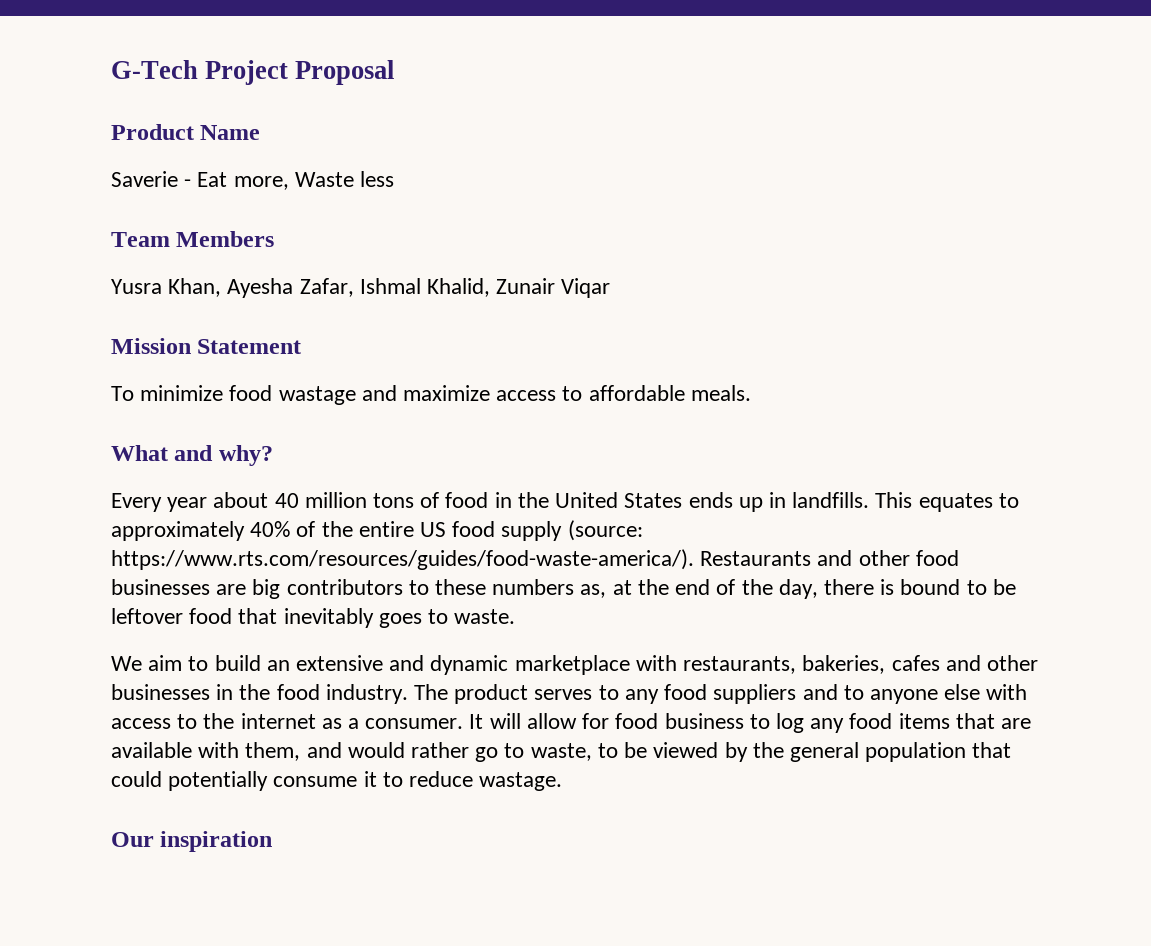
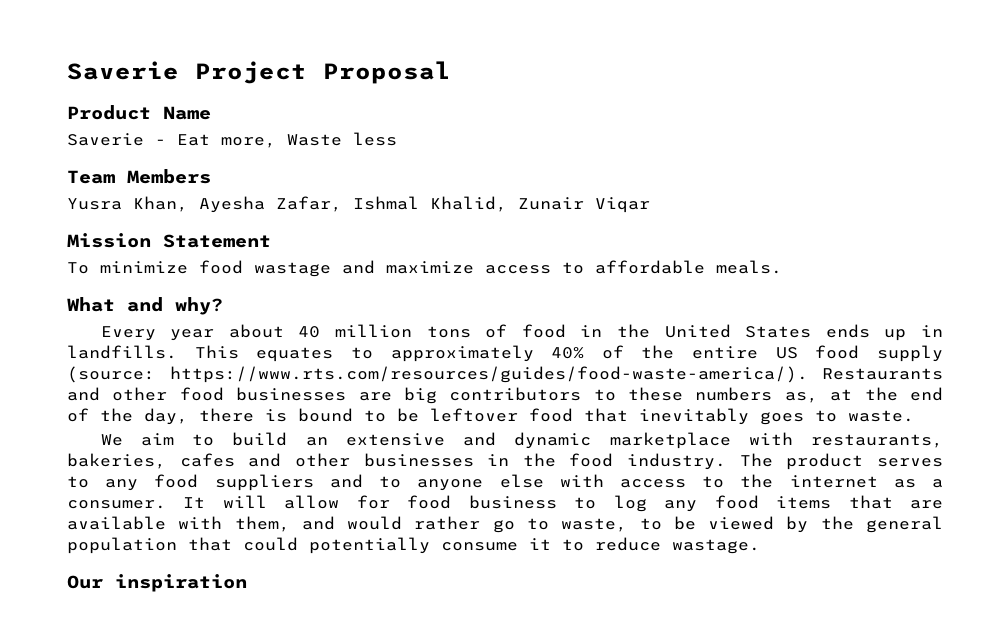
- G-Tech Project Proposal
+ Saverie Project Proposal

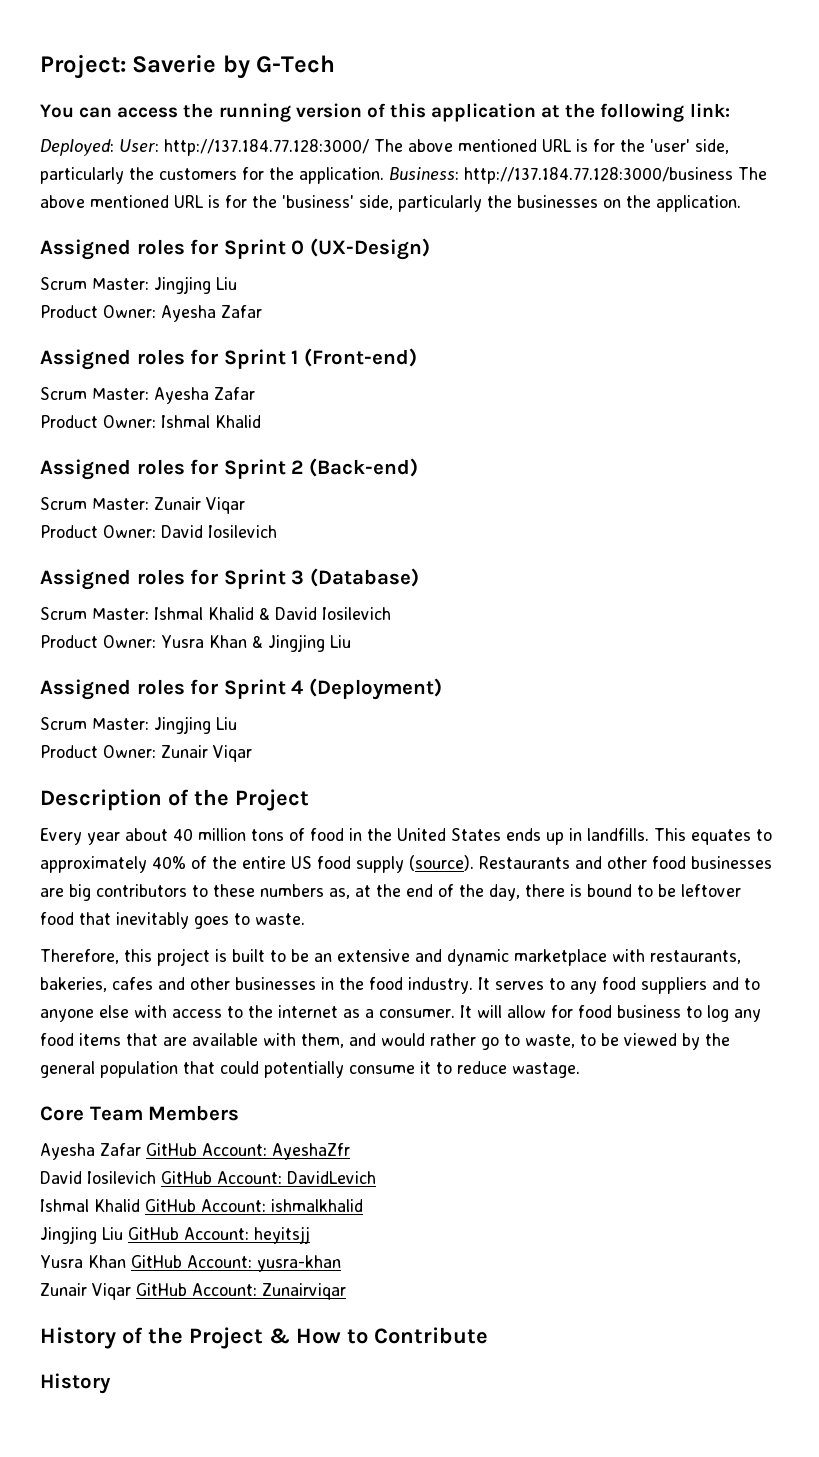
- Saverie Project Proposal
- Product Name
- Saverie - Eat more, Waste less
- Team Members
- Yusra Khan, Ayesha Zafar, Ishmal Khalid, Zunair Viqar
- Mission Statement
- To minimize food wastage and maximize access to affordable meals.
- What and why?
+ Project: Saverie by G-Tech
+ You can access the running version of this application at the following link:
+ Deployed: User: http://137.184.77.128:3000/ The above mentioned URL is for the 'user' side, particularly the customers for the application. Business: http://137.184.77.128:3000/business The above mentioned URL is for the 'business' side, particularly the businesses on the application.
+ Assigned roles for Sprint 0 (UX-Design)
+ Scrum Master: Jingjing Liu
+ Product Owner: Ayesha Zafar
+ Assigned roles for Sprint 1 (Front-end)
+ Scrum Master: Ayesha Zafar
+ Product Owner: Ishmal Khalid
+ Assigned roles for Sprint 2 (Back-end)
+ Scrum Master: Zunair Viqar
+ Product Owner: David Iosilevich
+ Assigned roles for Sprint 3 (Database)
+ Scrum Master: Ishmal Khalid & David Iosilevich
+ Product Owner: Yusra Khan & Jingjing Liu
+ Assigned roles for Sprint 4 (Deployment)
+ Scrum Master: Jingjing Liu
+ Product Owner: Zunair Viqar
+ Description of the Project
- This equates to approximately 40% of the entire US food supply (source: https://www.rts.com/resources/guides/food-waste-america/). Restaurants and other food businesses are big contributors to these numbers as, at the end of the day, there is bound to be leftover food that inevitably goes to waste.
+ This equates to approximately 40% of the entire US food supply (source). Restaurants and other food businesses are big contributors to these numbers as, at the end of the day, there is bound to be leftover food that inevitably goes to waste.
- We aim to build an extensive and dynamic marketplace with restaurants, bakeries, cafes and other businesses in the food industry.
+ Therefore, this project is built to be an extensive and dynamic marketplace with restaurants, bakeries, cafes and other businesses in the food industry.
- The product serves to any food suppliers and to anyone else with access to the internet as a consumer.
+ It serves to any food suppliers and to anyone else with access to the internet as a consumer.
- Our inspiration
+ Core Team Members
+ Ayesha Zafar GitHub Account: AyeshaZfr
+ David Iosilevich GitHub Account: DavidLevich
+ Ishmal Khalid GitHub Account: ishmalkhalid
+ Jingjing Liu GitHub Account: heyitsjj
+ Yusra Khan GitHub Account: yusra-khan
+ Zunair Viqar GitHub Account: Zunairviqar
+ History of the Project & How to Contribute
+ History

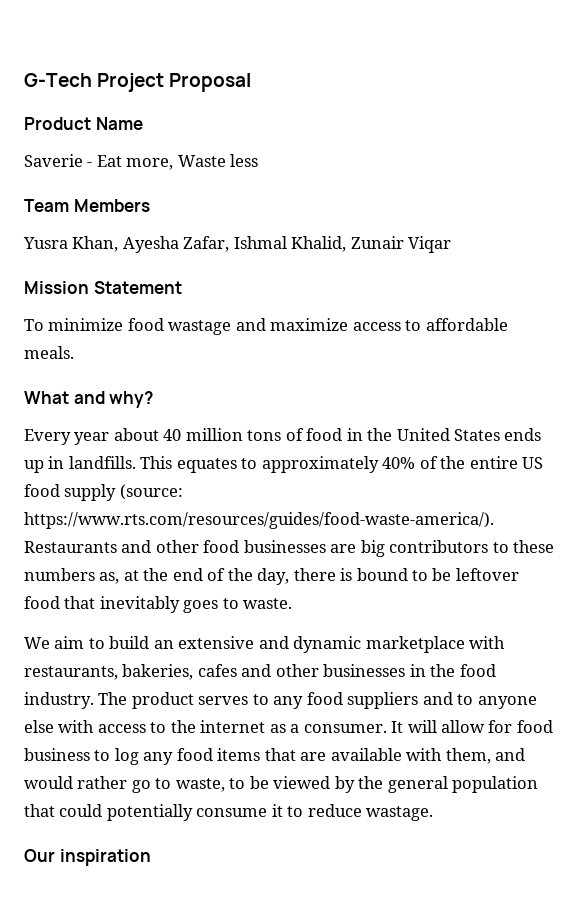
- Project: Saverie by G-Tech
- You can access the running version of this application at the following link:
- Deployed: User: http://137.184.77.128:3000/ The above mentioned URL is for the 'user' side, particularly the customers for the application. Business: http://137.184.77.128:3000/business The above mentioned URL is for the 'business' side, particularly the businesses on the application.
- Assigned roles for Sprint 0 (UX-Design)
- Scrum Master: Jingjing Liu
- Product Owner: Ayesha Zafar
- Assigned roles for Sprint 1 (Front-end)
- Scrum Master: Ayesha Zafar
- Product Owner: Ishmal Khalid
- Assigned roles for Sprint 2 (Back-end)
- Scrum Master: Zunair Viqar
- Product Owner: David Iosilevich
- Assigned roles for Sprint 3 (Database)
- Scrum Master: Ishmal Khalid & David Iosilevich
- Product Owner: Yusra Khan & Jingjing Liu
- Assigned roles for Sprint 4 (Deployment)
- Scrum Master: Jingjing Liu
- Product Owner: Zunair Viqar
- Description of the Project
+ G-Tech Project Proposal
+ Product Name
+ Saverie - Eat more, Waste less
+ Team Members
+ Yusra Khan, Ayesha Zafar, Ishmal Khalid, Zunair Viqar
+ Mission Statement
+ To minimize food wastage and maximize access to affordable meals.
+ What and why?
- This equates to approximately 40% of the entire US food supply (source). Restaurants and other food businesses are big contributors to these numbers as, at the end of the day, there is bound to be leftover food that inevitably goes to waste.
+ This equates to approximately 40% of the entire US food supply (source: https://www.rts.com/resources/guides/food-waste-america/). Restaurants and other food businesses are big contributors to these numbers as, at the end of the day, there is bound to be leftover food that inevitably goes to waste.
- Therefore, this project is built to be an extensive and dynamic marketplace with restaurants, bakeries, cafes and other businesses in the food industry.
+ We aim to build an extensive and dynamic marketplace with restaurants, bakeries, cafes and other businesses in the food industry.
- It serves to any food suppliers and to anyone else with access to the internet as a consumer.
+ The product serves to any food suppliers and to anyone else with access to the internet as a consumer.
- Core Team Members
- Ayesha Zafar GitHub Account: AyeshaZfr
- David Iosilevich GitHub Account: DavidLevich
- Ishmal Khalid GitHub Account: ishmalkhalid
- Jingjing Liu GitHub Account: heyitsjj
- Yusra Khan GitHub Account: yusra-khan
- Zunair Viqar GitHub Account: Zunairviqar
- History of the Project & How to Contribute
- History
+ Our inspiration

